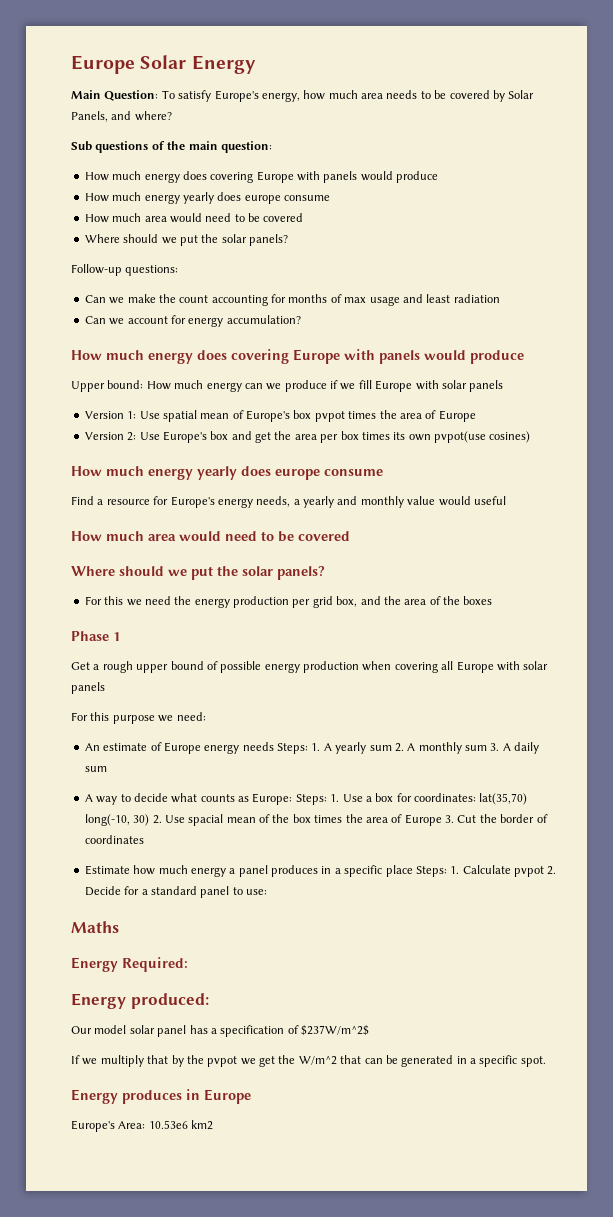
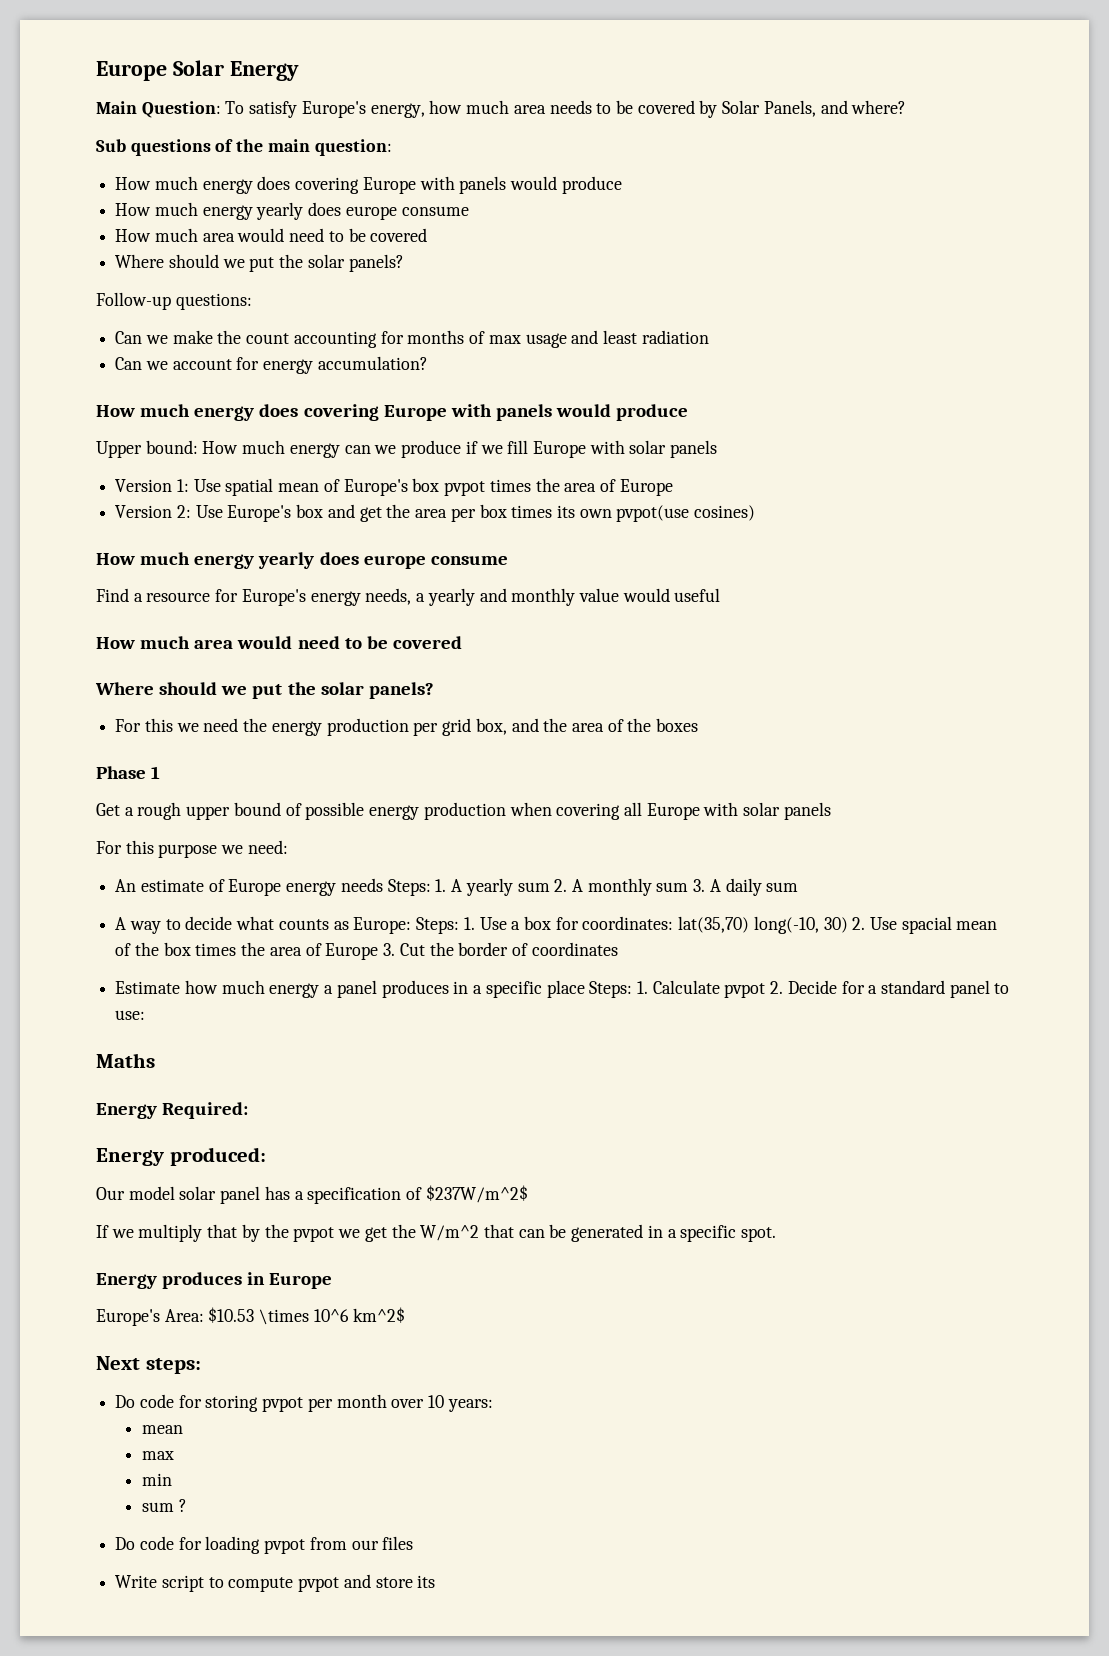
- Europe's Area: 10.53e6 km2
+ Europe's Area: $10.53 \times 10^6 km^2$
+ Next steps:
+ Do code for storing pvpot per month over 10 years:
+ mean
+ max
+ min
+ sum ?
+ Do code for loading pvpot from our files
+ Write script to compute pvpot and store its

